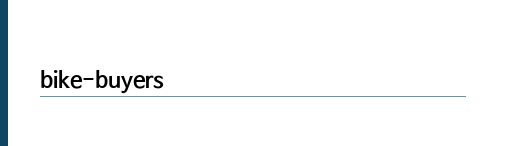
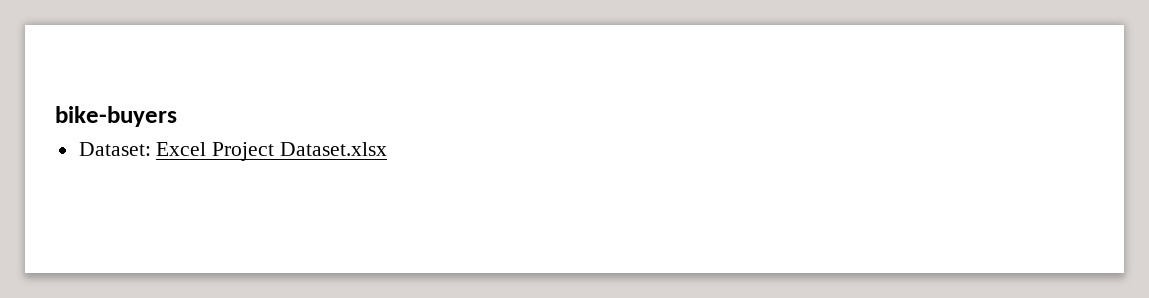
+ Dataset: Excel Project Dataset.xlsx

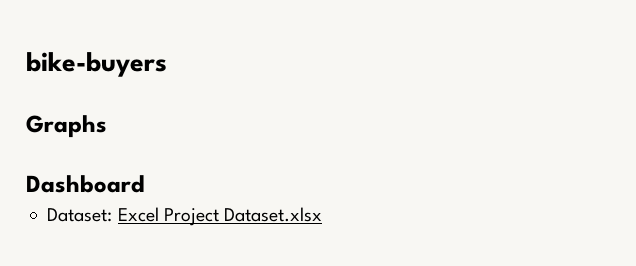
+ Graphs
+ Dashboard

